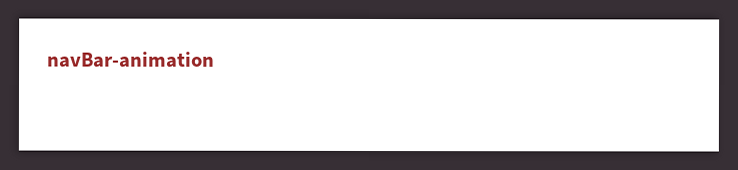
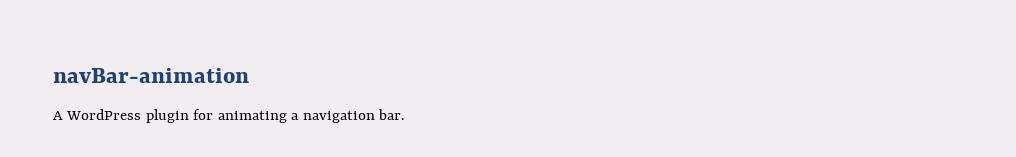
+ A WordPress plugin for animating a navigation bar.

